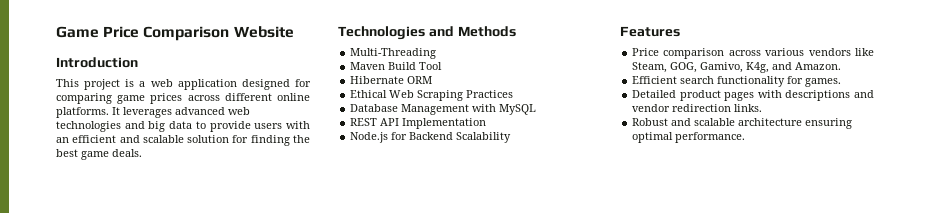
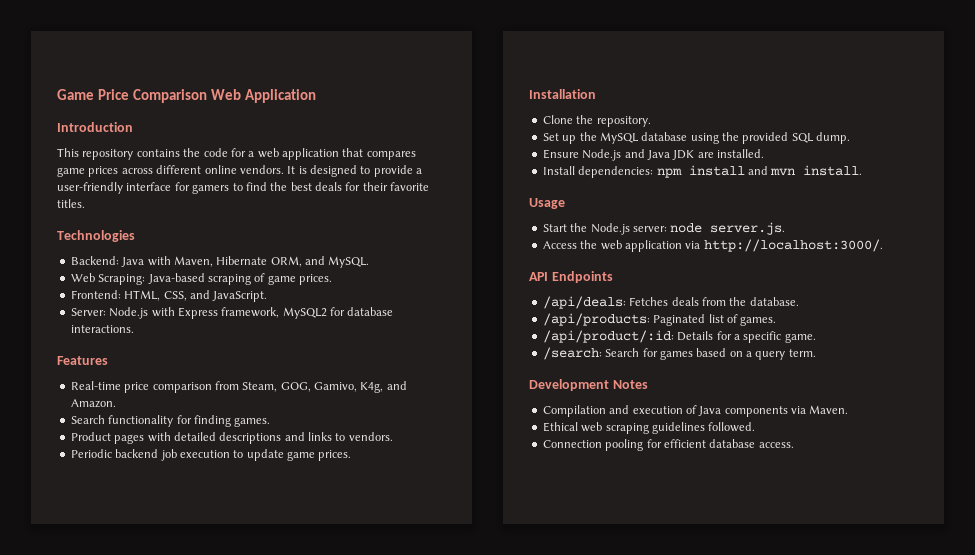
- Game Price Comparison Website
+ Game Price Comparison Web Application
- This project is a web application designed for comparing game prices across different online platforms. It leverages advanced web technologies and big data to provide users with an efficient and scalable solution for finding the best game deals.
- Technologies and Methods
- Multi-Threading
- Maven Build Tool
- Hibernate ORM
- Ethical Web Scraping Practices
- Database Management with MySQL
- REST API Implementation
- Node.js for Backend Scalability
+ This repository contains the code for a web application that compares game prices across different online vendors. It is designed to provide a user-friendly interface for gamers to find the best deals for their favorite titles.
+ Technologies
+ Backend: Java with Maven, Hibernate ORM, and MySQL.
+ Web Scraping: Java-based scraping of game prices.
+ Frontend: HTML, CSS, and JavaScript.
+ Server: Node.js with Express framework, MySQL2 for database interactions.
  Features
- Price comparison across various vendors like Steam, GOG, Gamivo, K4g, and Amazon.
+ Real-time price comparison from Steam, GOG, Gamivo, K4g, and Amazon.
- Efficient search functionality for games.
- Detailed product pages with descriptions and vendor redirection links.
- Robust and scalable architecture ensuring optimal performance.
+ Search functionality for finding games.
+ Product pages with detailed descriptions and links to vendors.
+ Periodic backend job execution to update game prices.
+ Installation
+ Clone the repository.
+ Set up the MySQL database using the provided SQL dump.
+ Ensure Node.js and Java JDK are installed.
+ Install dependencies: npm install and mvn install.
+ Usage
+ Start the Node.js server: node server.js.
+ Access the web application via http://localhost:3000/.
+ API Endpoints
+ /api/deals: Fetches deals from the database.
+ /api/products: Paginated list of games.
+ /api/product/:id: Details for a specific game.
+ /search: Search for games based on a query term.
+ Development Notes
+ Compilation and execution of Java components via Maven.
+ Ethical web scraping guidelines followed.
+ Connection pooling for efficient database access.

